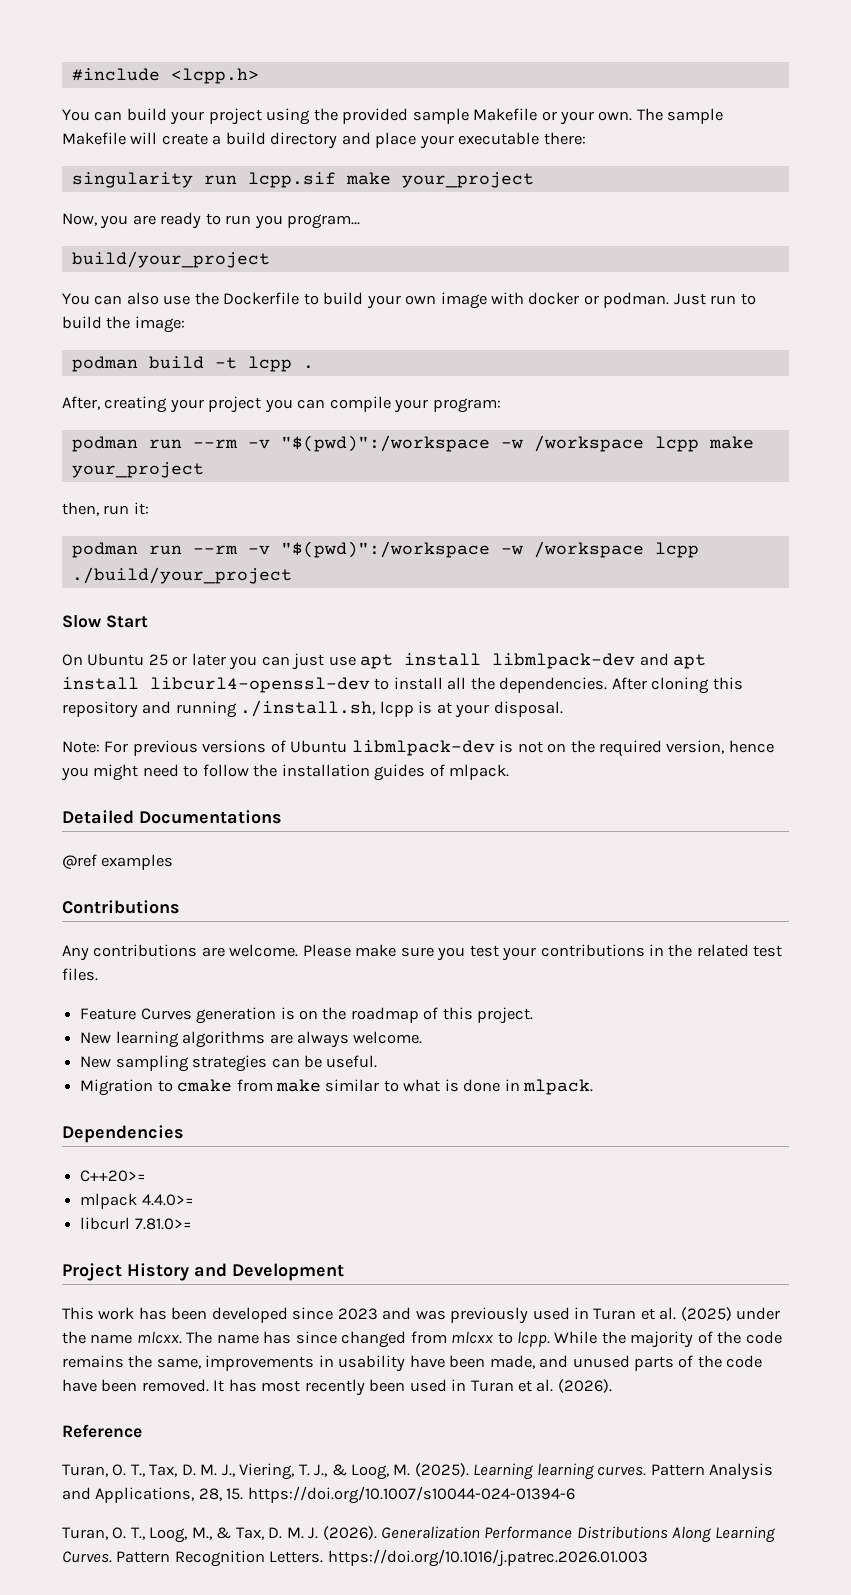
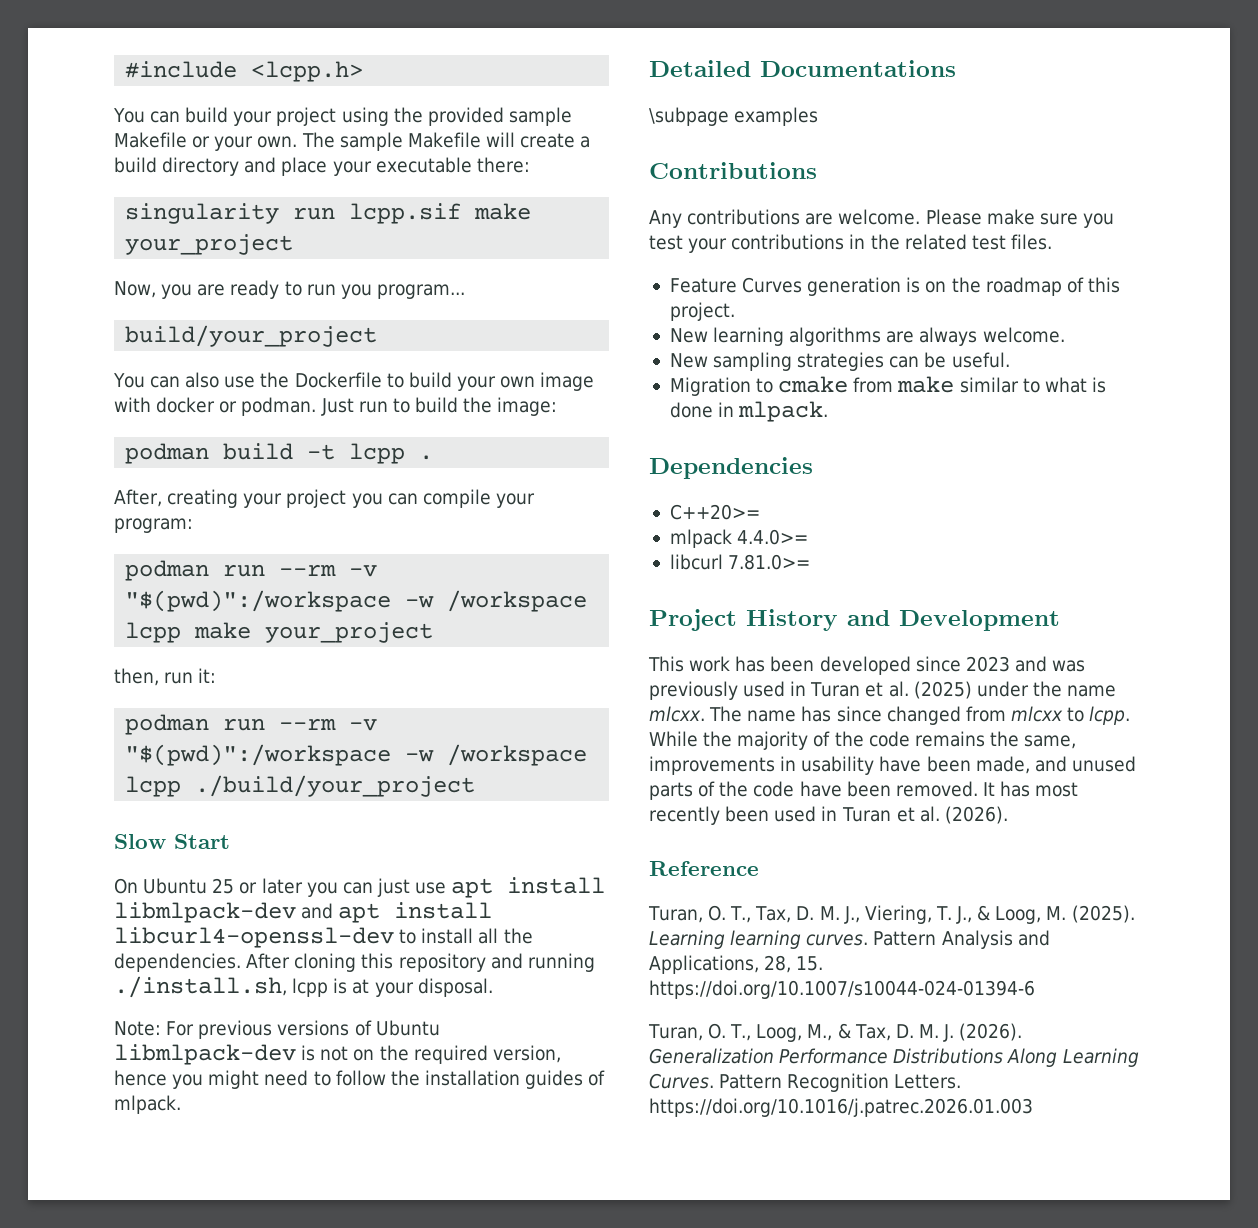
- @ref examples
+ \subpage examples

